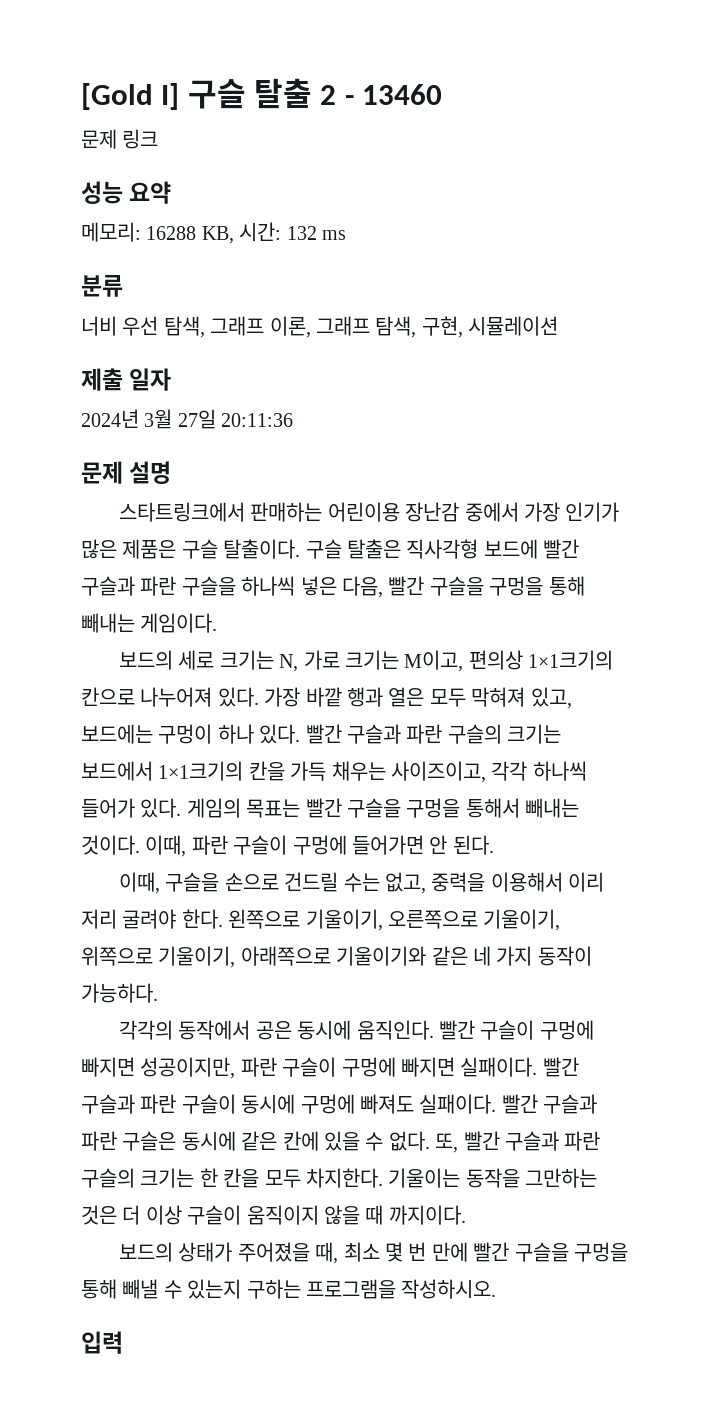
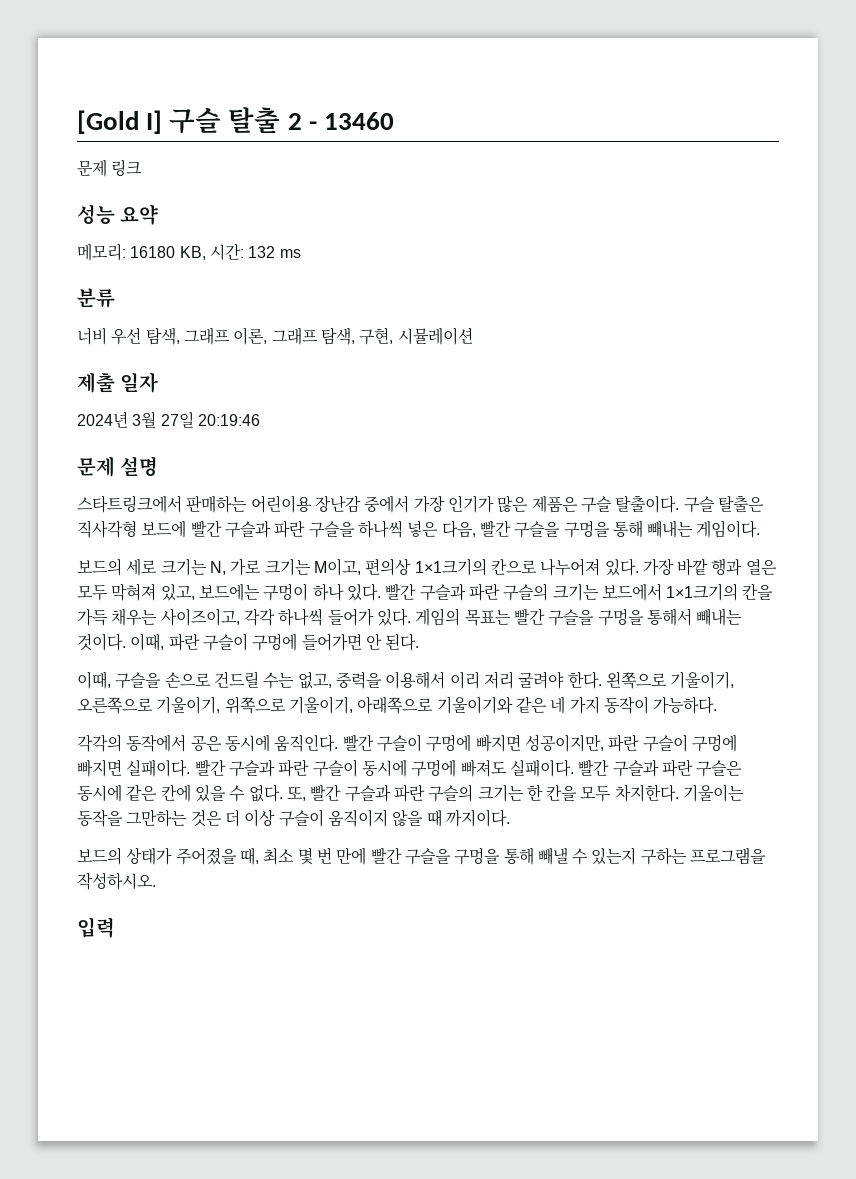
- 메모리: 16288 KB, 시간: 132 ms
+ 메모리: 16180 KB, 시간: 132 ms
- 2024년 3월 27일 20:11:36
+ 2024년 3월 27일 20:19:46

